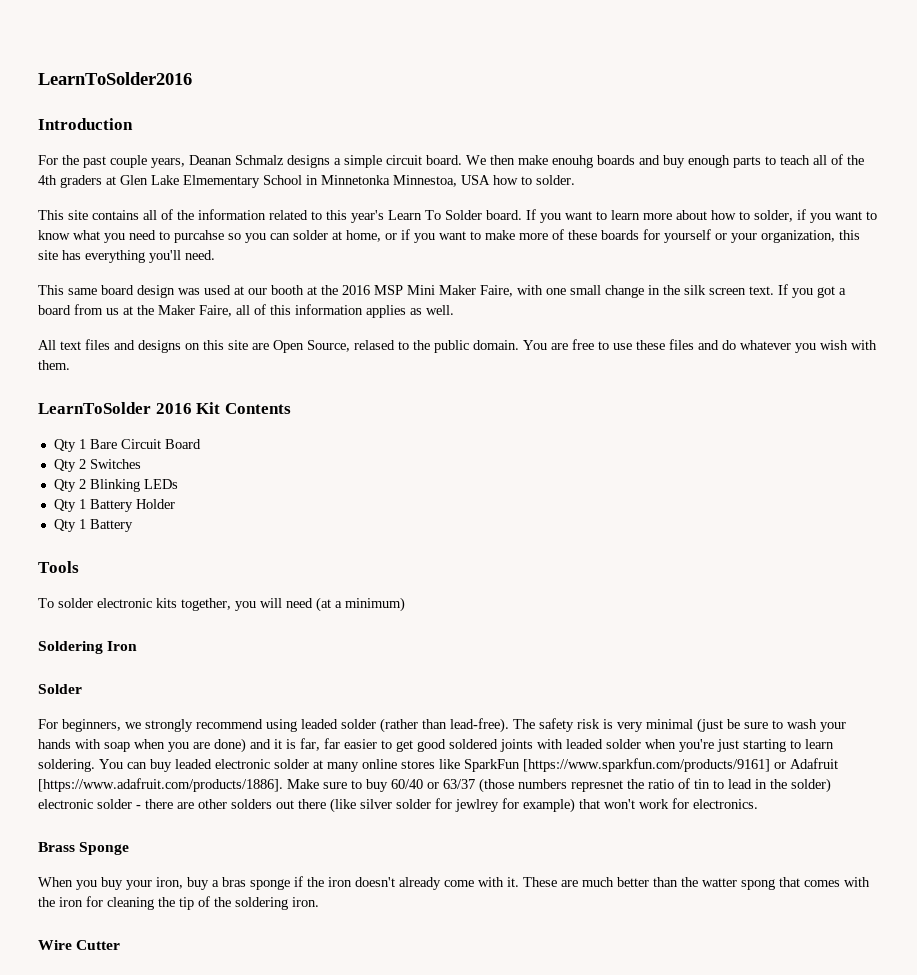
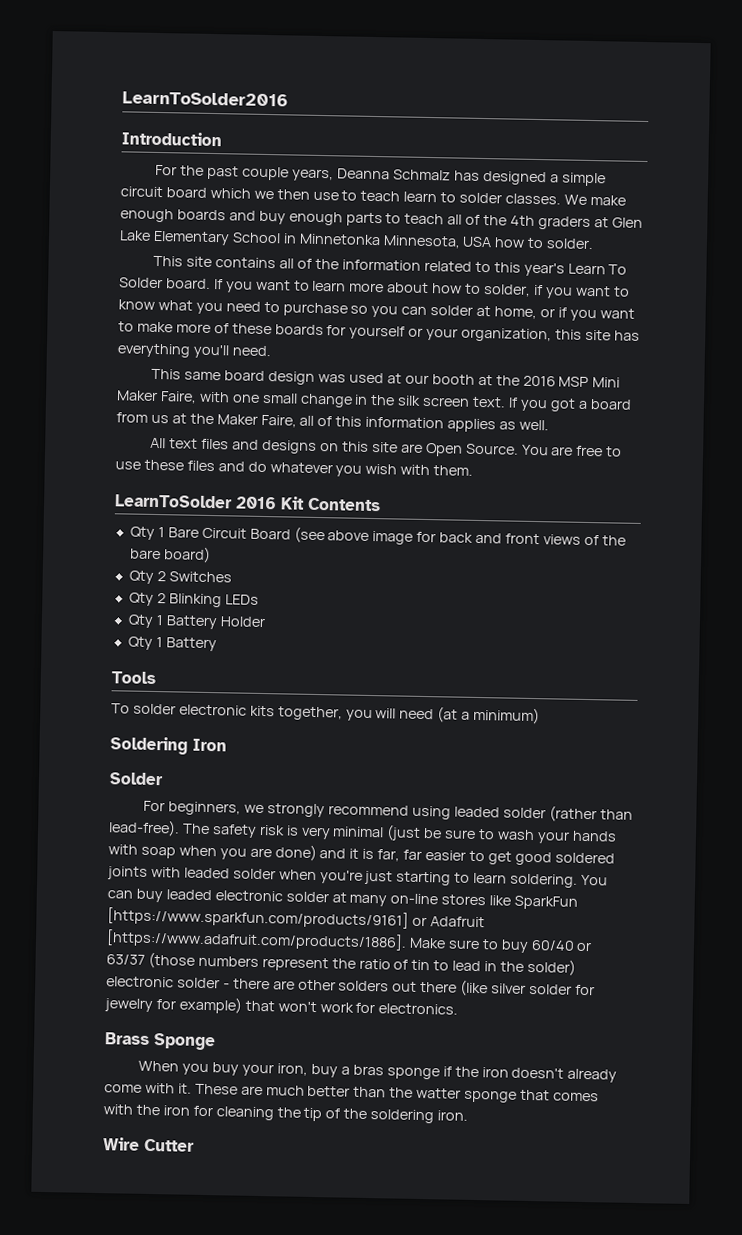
- For the past couple years, Deanan Schmalz designs a simple circuit board. We then make enouhg boards and buy enough parts to teach all of the 4th graders at Glen Lake Elmementary School in Minnetonka Minnestoa, USA how to solder.
+ For the past couple years, Deanna Schmalz has designed a simple circuit board which we then use to teach learn to solder classes. We make enough boards and buy enough parts to teach all of the 4th graders at Glen Lake Elementary School in Minnetonka Minnesota, USA how to solder.
- If you want to learn more about how to solder, if you want to know what you need to purcahse so you can solder at home, or if you want to make more of these boards for yourself or your organization, this site has everything you'll need.
+ If you want to learn more about how to solder, if you want to know what you need to purchase so you can solder at home, or if you want to make more of these boards for yourself or your organization, this site has everything you'll need.
- All text files and designs on this site are Open Source, relased to the public domain.
+ All text files and designs on this site are Open Source.
- Qty 1 Bare Circuit Board
+ Qty 1 Bare Circuit Board (see above image for back and front views of the bare board)
- You can buy leaded electronic solder at many online stores like SparkFun [https://www.sparkfun.com/products/9161] or Adafruit [https://www.adafruit.com/products/1886]. Make sure to buy 60/40 or 63/37 (those numbers represnet the ratio of tin to lead in the solder) electronic solder - there are other solders out there (like silver solder for jewlrey for example) that won't work for electronics.
+ You can buy leaded electronic solder at many on-line stores like SparkFun [https://www.sparkfun.com/products/9161] or Adafruit [https://www.adafruit.com/products/1886]. Make sure to buy 60/40 or 63/37 (those numbers represent the ratio of tin to lead in the solder) electronic solder - there are other solders out there (like silver solder for jewelry for example) that won't work for electronics.
- These are much better than the watter spong that comes with the iron for cleaning the tip of the soldering iron.
+ These are much better than the watter sponge that comes with the iron for cleaning the tip of the soldering iron.

